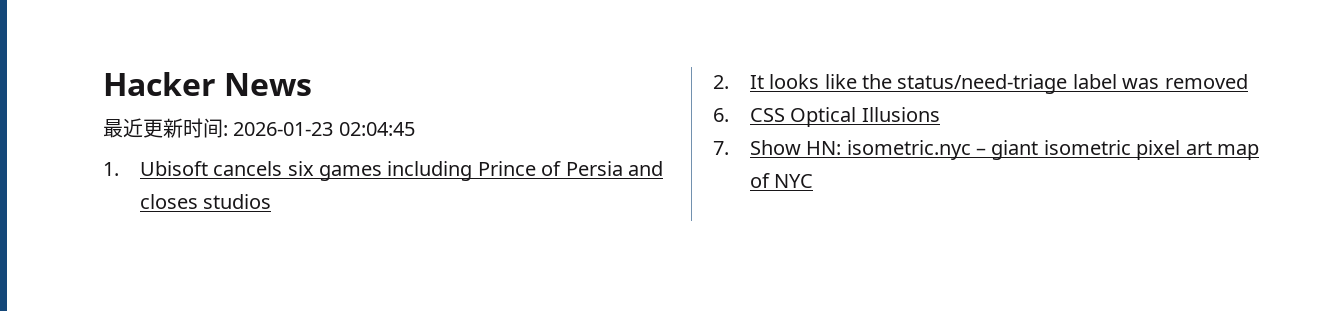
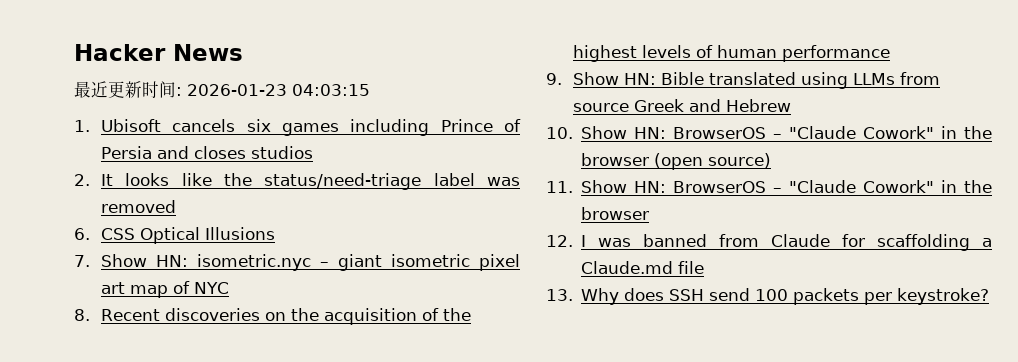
- 最近更新时间: 2026-01-23 02:04:45
+ 最近更新时间: 2026-01-23 04:03:15
+ 8. Recent discoveries on the acquisition of the highest levels of human performance
+ 9. Show HN: Bible translated using LLMs from source Greek and Hebrew
+ 10. Show HN: BrowserOS – "Claude Cowork" in the browser (open source)
+ 11. Show HN: BrowserOS – "Claude Cowork" in the browser
+ 12. I was banned from Claude for scaffolding a Claude.md file
+ 13. Why does SSH send 100 packets per keystroke?

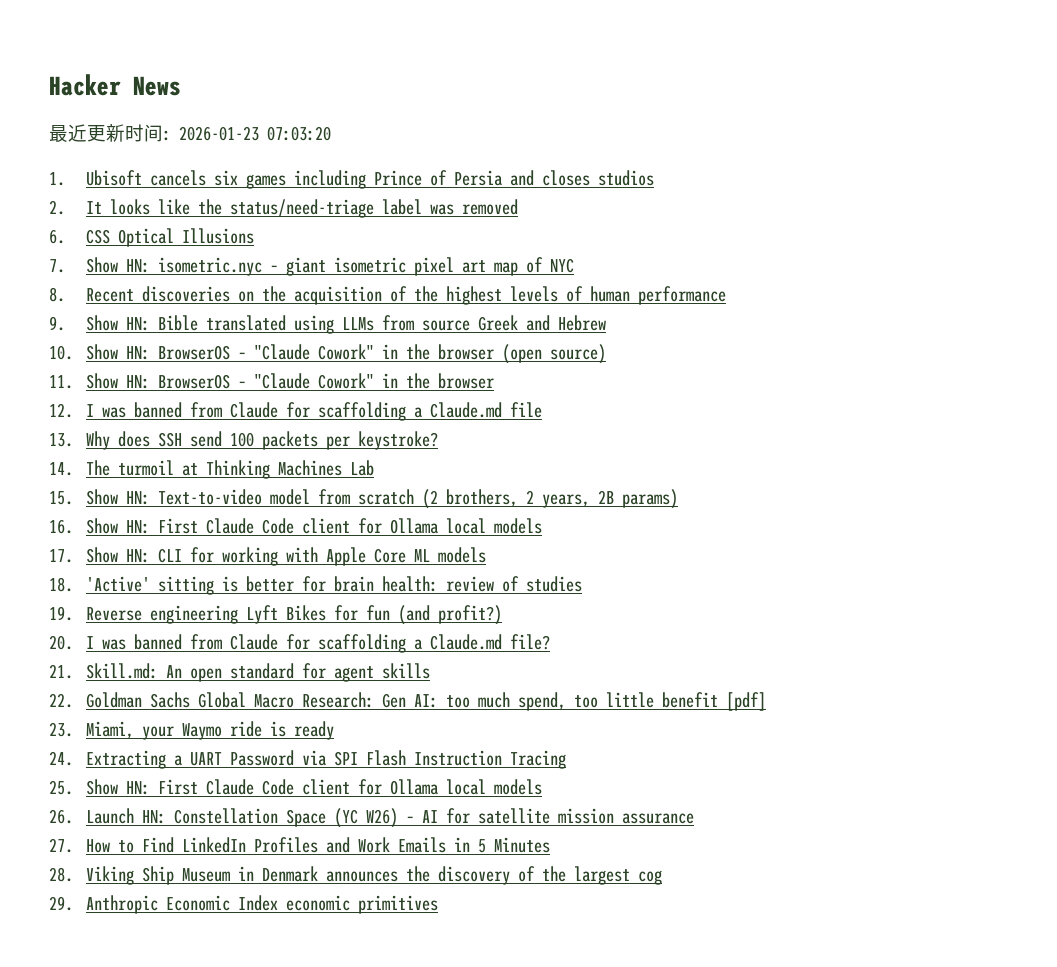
- 最近更新时间: 2026-01-23 04:03:15
+ 最近更新时间: 2026-01-23 07:03:20
+ 14. The turmoil at Thinking Machines Lab
+ 15. Show HN: Text-to-video model from scratch (2 brothers, 2 years, 2B params)
+ 16. Show HN: First Claude Code client for Ollama local models
+ 17. Show HN: CLI for working with Apple Core ML models
+ 18. 'Active' sitting is better for brain health: review of studies
+ 19. Reverse engineering Lyft Bikes for fun (and profit?)
+ 20. I was banned from Claude for scaffolding a Claude.md file?
+ 21. Skill.md: An open standard for agent skills
+ 22. Goldman Sachs Global Macro Research: Gen AI: too much spend, too little benefit [pdf]
+ 23. Miami, your Waymo ride is ready
+ 24. Extracting a UART Password via SPI Flash Instruction Tracing
+ 25. Show HN: First Claude Code client for Ollama local models
+ 26. Launch HN: Constellation Space (YC W26) – AI for satellite mission assurance
+ 27. How to Find LinkedIn Profiles and Work Emails in 5 Minutes
+ 28. Viking Ship Museum in Denmark announces the discovery of the largest cog
+ 29. Anthropic Economic Index economic primitives

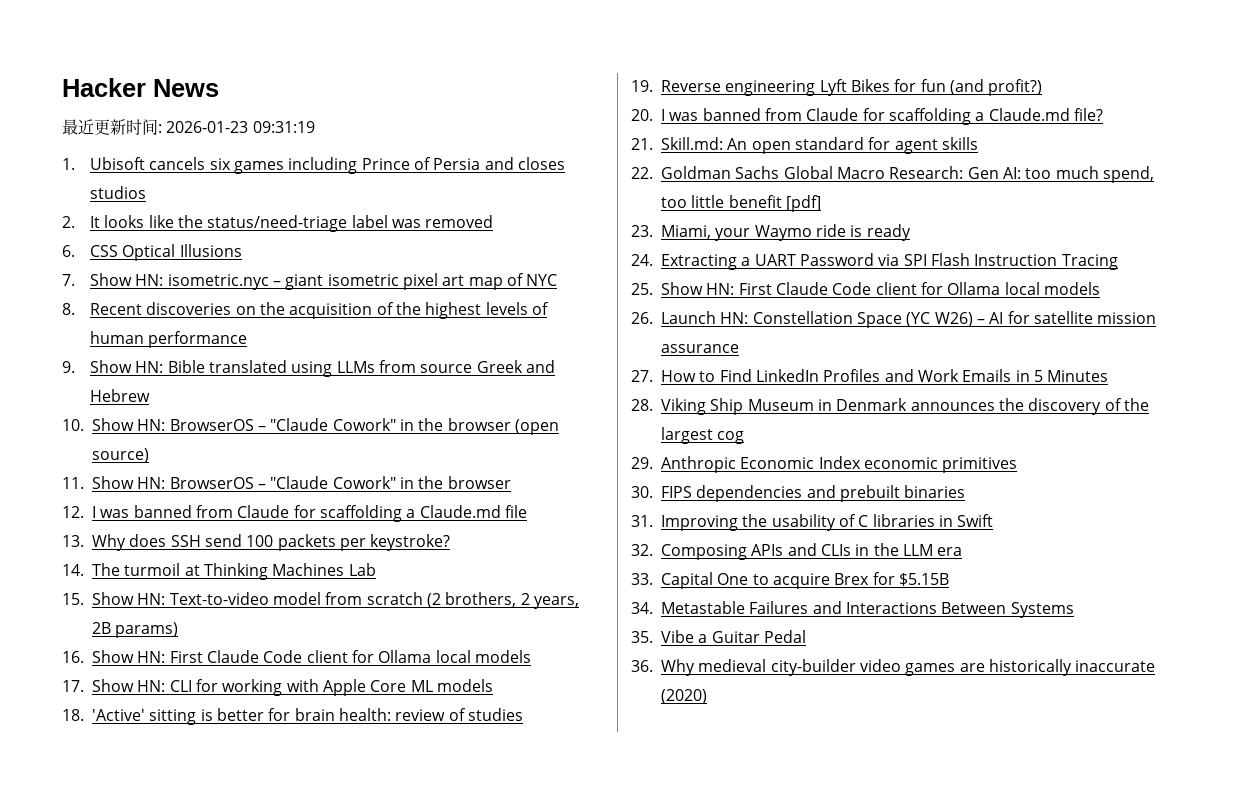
- 最近更新时间: 2026-01-23 07:03:20
+ 最近更新时间: 2026-01-23 09:31:19
+ 30. FIPS dependencies and prebuilt binaries
+ 31. Improving the usability of C libraries in Swift
+ 32. Composing APIs and CLIs in the LLM era
+ 33. Capital One to acquire Brex for $5.15B
+ 34. Metastable Failures and Interactions Between Systems
+ 35. Vibe a Guitar Pedal
+ 36. Why medieval city-builder video games are historically inaccurate (2020)

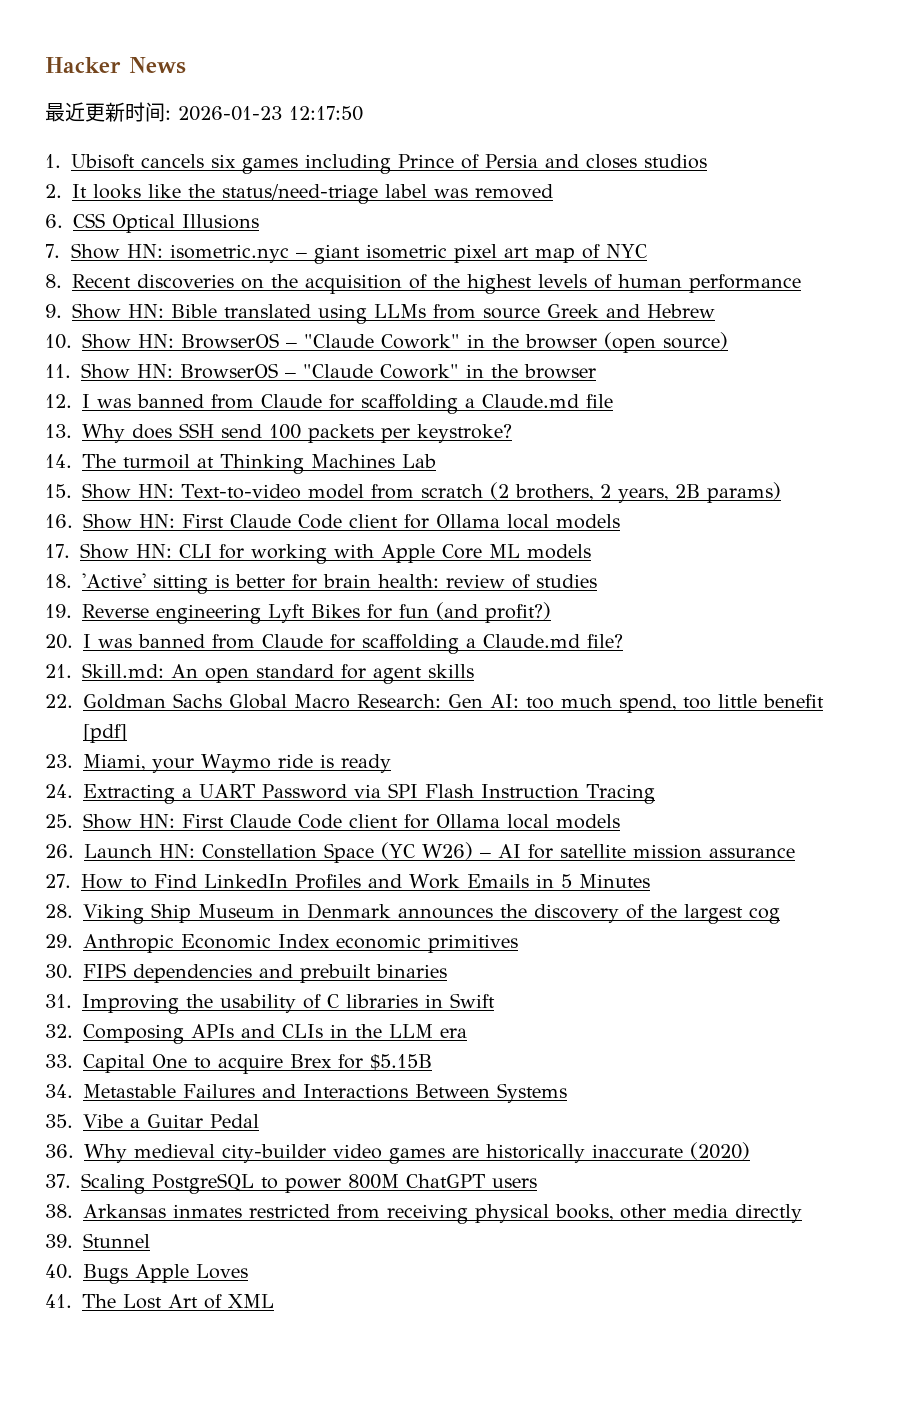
- 最近更新时间: 2026-01-23 09:31:19
+ 最近更新时间: 2026-01-23 12:17:50
+ 37. Scaling PostgreSQL to power 800M ChatGPT users
+ 38. Arkansas inmates restricted from receiving physical books, other media directly
+ 39. Stunnel
+ 40. Bugs Apple Loves
+ 41. The Lost Art of XML

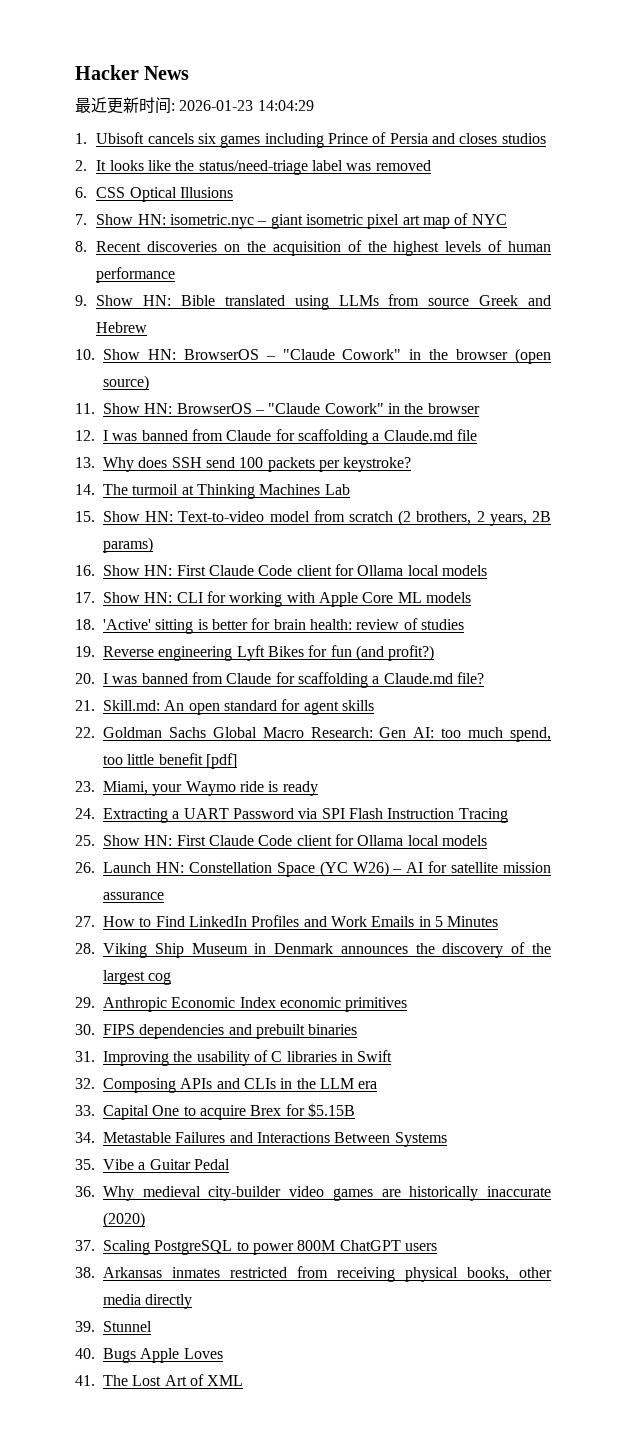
- 最近更新时间: 2026-01-23 12:17:50
+ 最近更新时间: 2026-01-23 14:04:29

